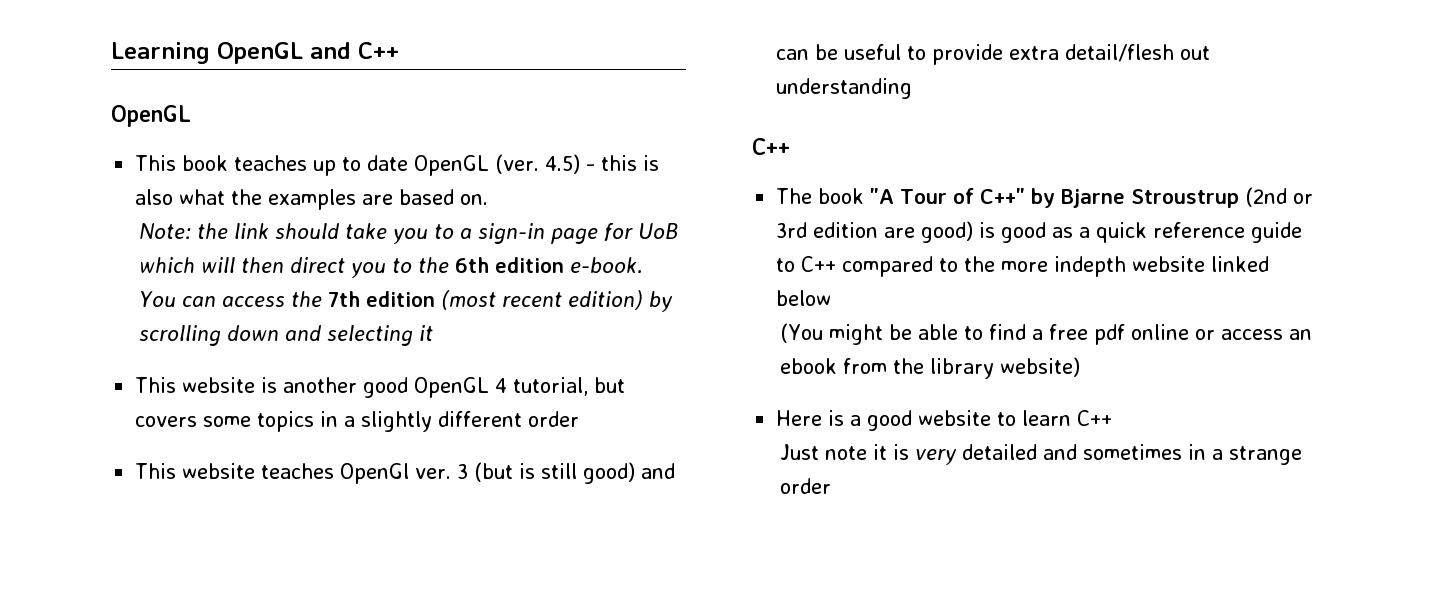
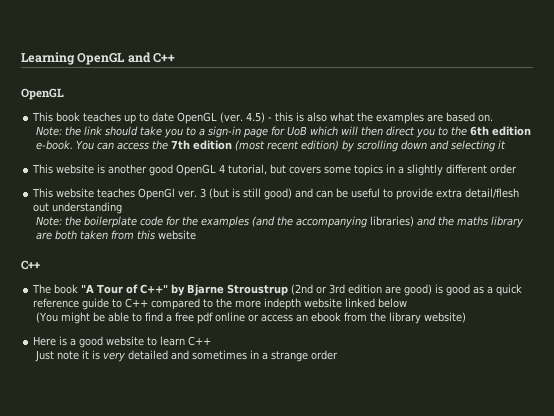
+ Note: the boilerplate code for the examples (and the accompanying libraries) and the maths library are both taken from this website

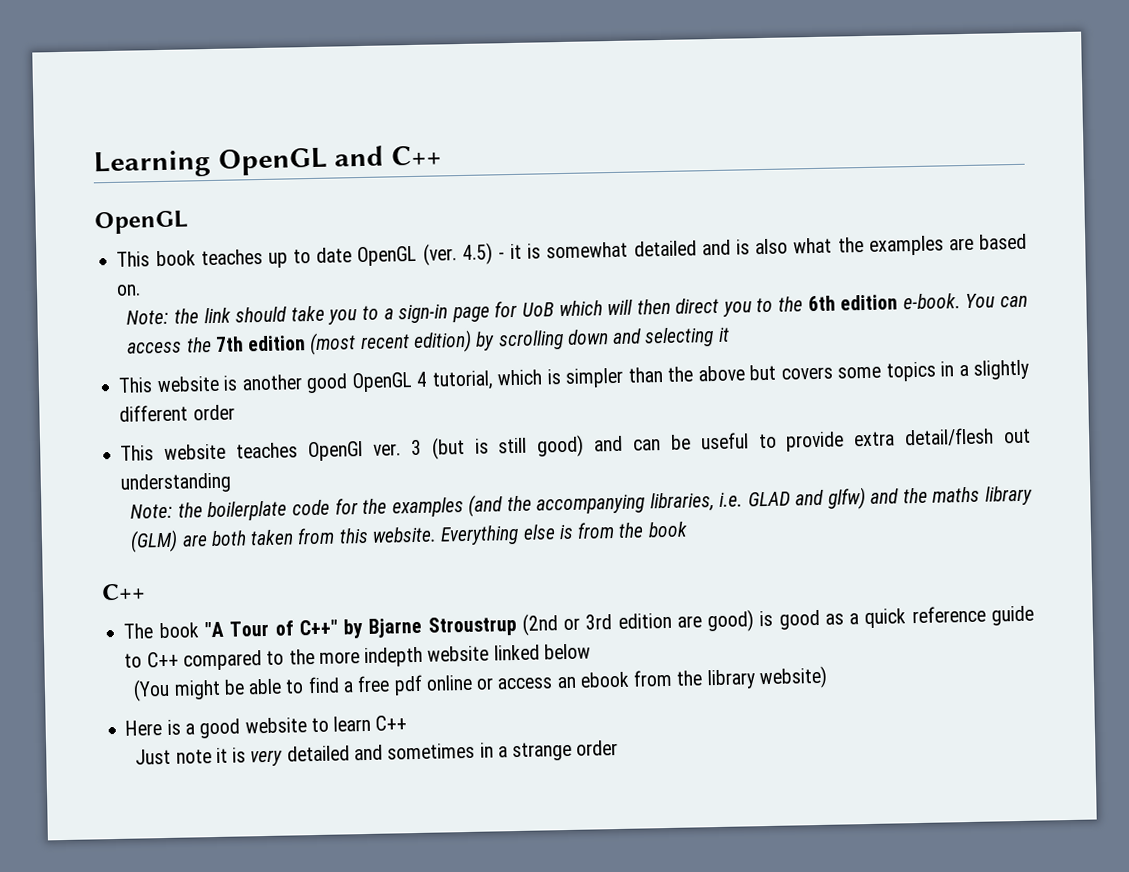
- 4.5) - this is also what the examples are based on.
+ 4.5) - it is somewhat detailed and is also what the examples are based on.
- This website is another good OpenGL 4 tutorial, but covers some topics in a slightly different order
+ This website is another good OpenGL 4 tutorial, which is simpler than the above but covers some topics in a slightly different order
- Note: the boilerplate code for the examples (and the accompanying libraries) and the maths library are both taken from this website
+ Note: the boilerplate code for the examples (and the accompanying libraries, i.e. GLAD and glfw) and the maths library (GLM) are both taken from this website. Everything else is from the book

